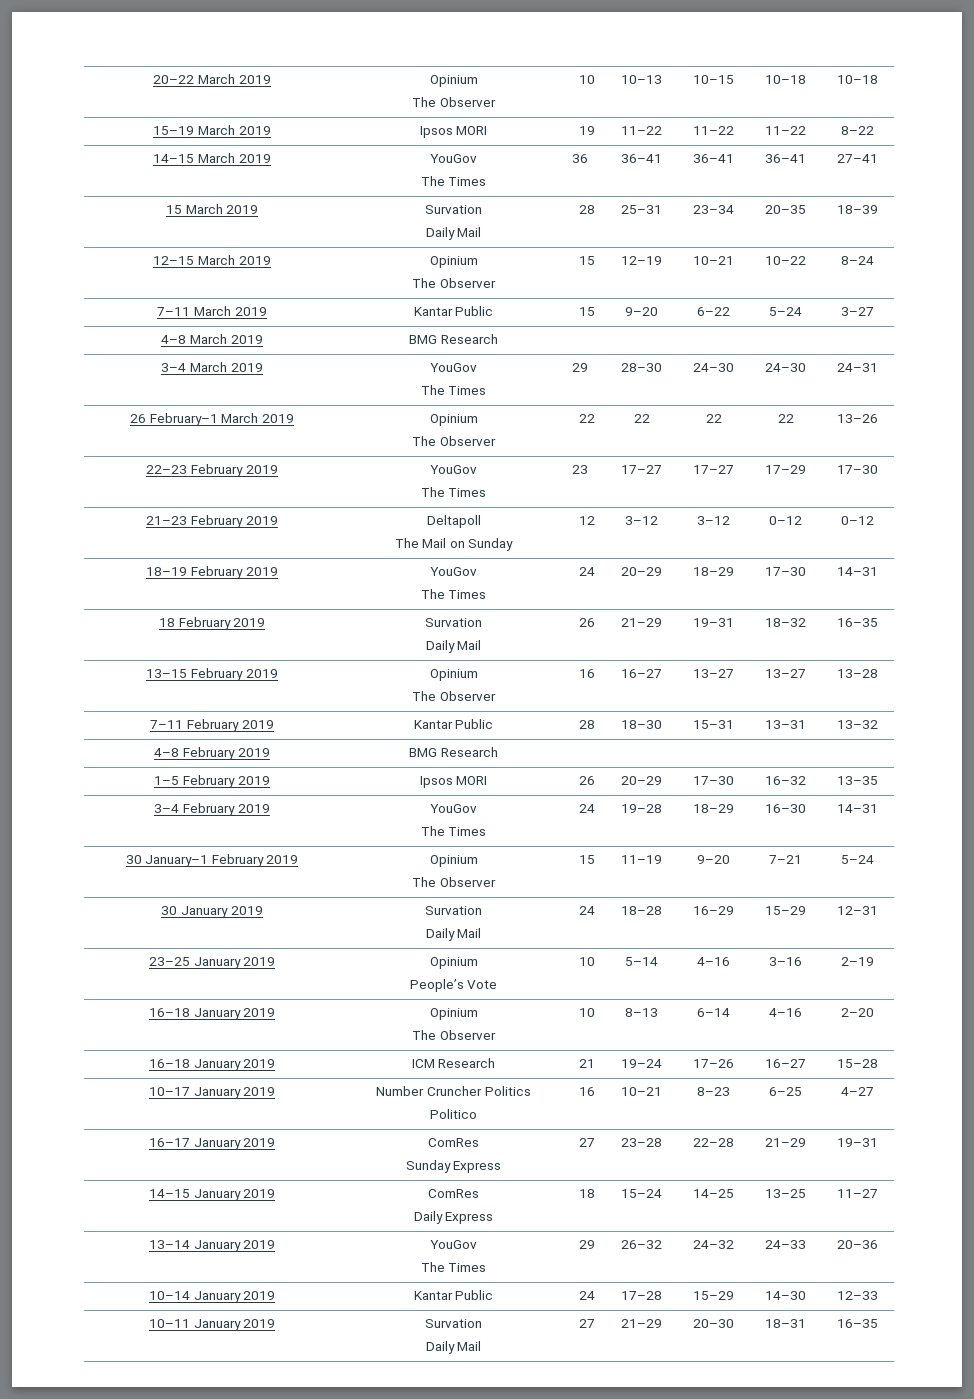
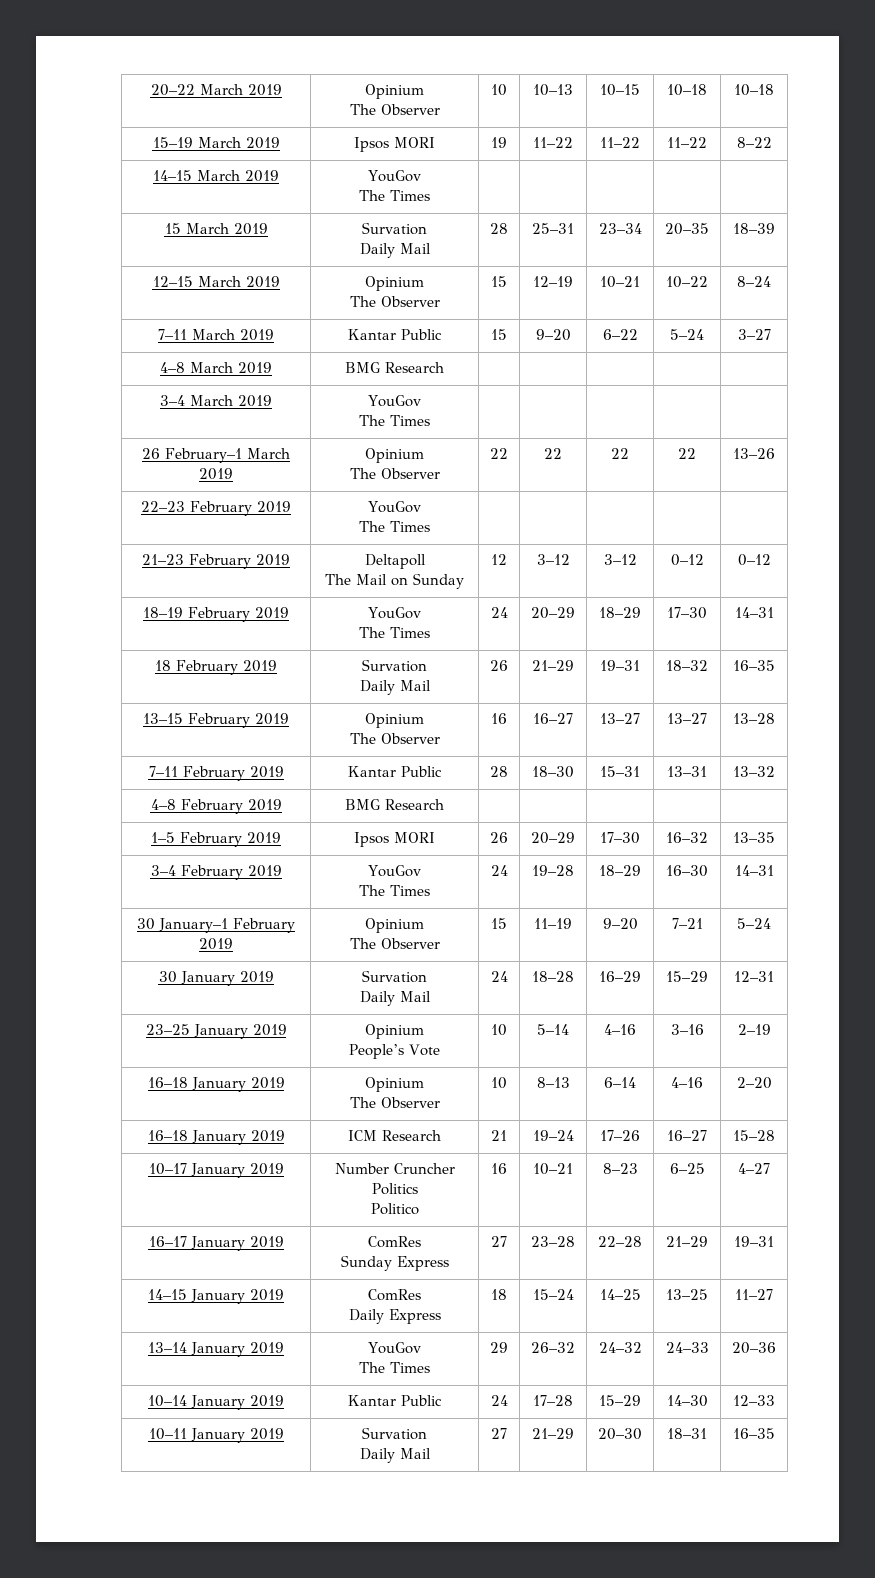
  14–15 March 2019 | YouGov
- The Times | 36 | 36–41 | 36–41 | 36–41 | 27–41
+ The Times | | | | |
  3–4 March 2019 | YouGov
- The Times | 29 | 28–30 | 24–30 | 24–30 | 24–31
+ The Times | | | | |
  22–23 February 2019 | YouGov
- The Times | 23 | 17–27 | 17–27 | 17–29 | 17–30
+ The Times | | | | |

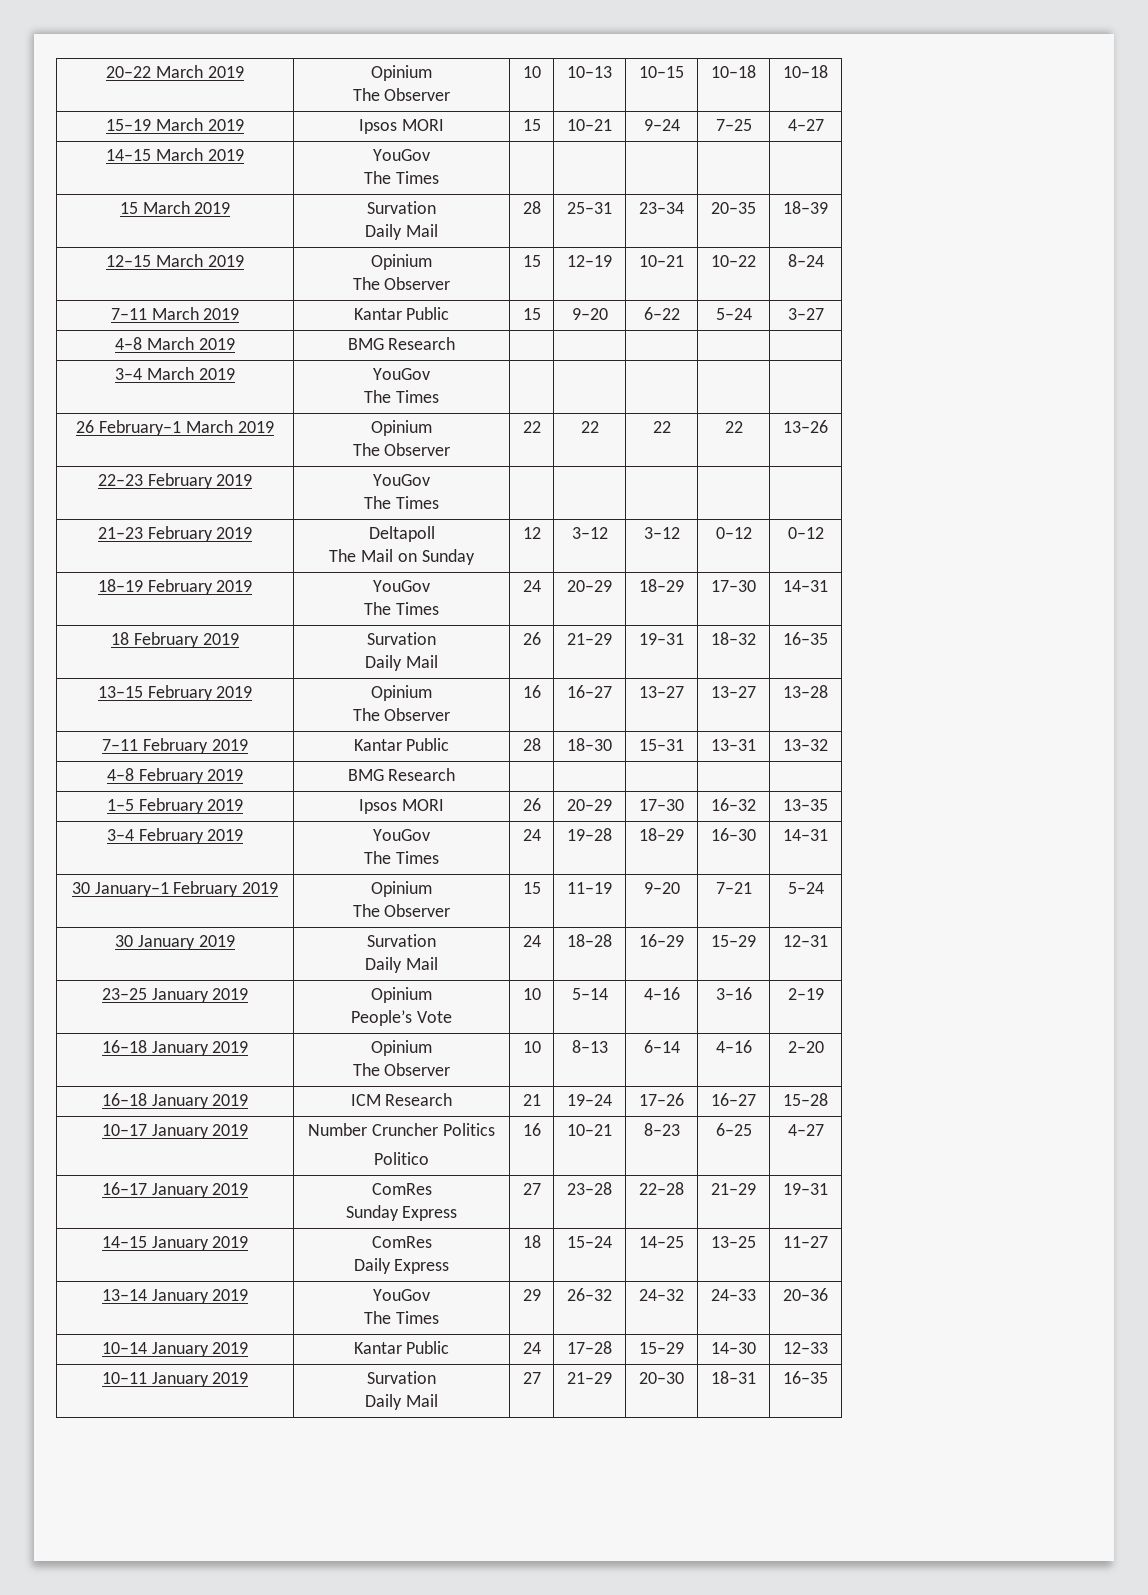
- 15–19 March 2019 | Ipsos MORI | 19 | 11–22 | 11–22 | 11–22 | 8–22
+ 15–19 March 2019 | Ipsos MORI | 15 | 10–21 | 9–24 | 7–25 | 4–27

